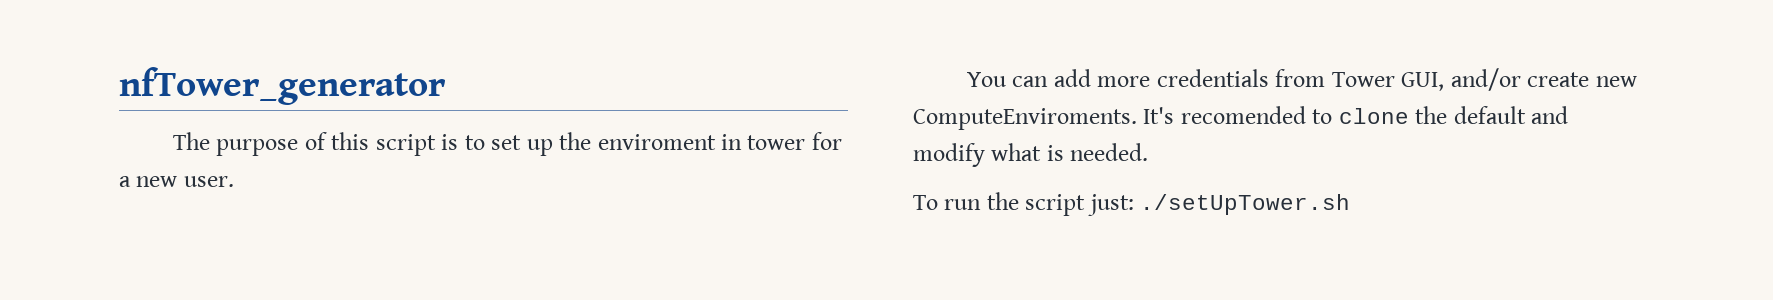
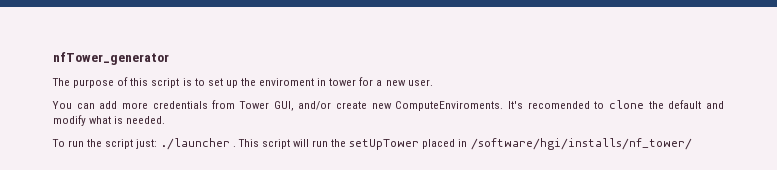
- To run the script just: ./setUpTower.sh
+ To run the script just: ./launcher . This script will run the setUpTower placed in /software/hgi/installs/nf_tower/

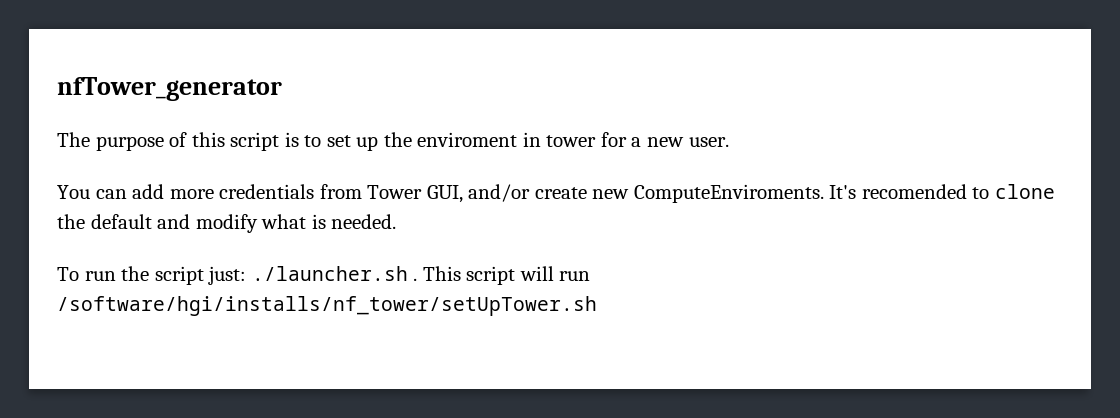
- To run the script just: ./launcher .
+ To run the script just: ./launcher.sh .
- This script will run the setUpTower placed in /software/hgi/installs/nf_tower/
+ This script will run /software/hgi/installs/nf_tower/setUpTower.sh

